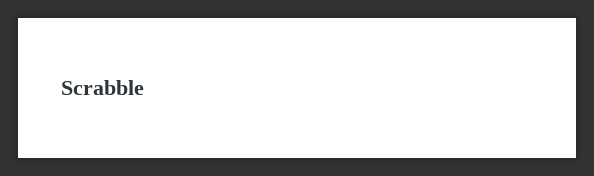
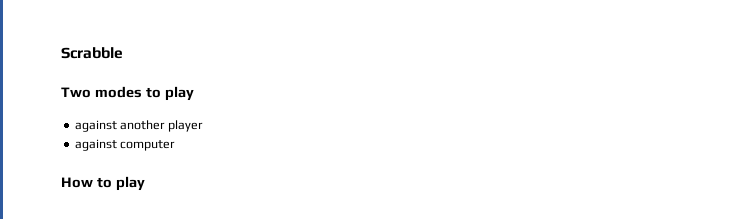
+ Two modes to play
+ against another player
+ against computer
+ How to play

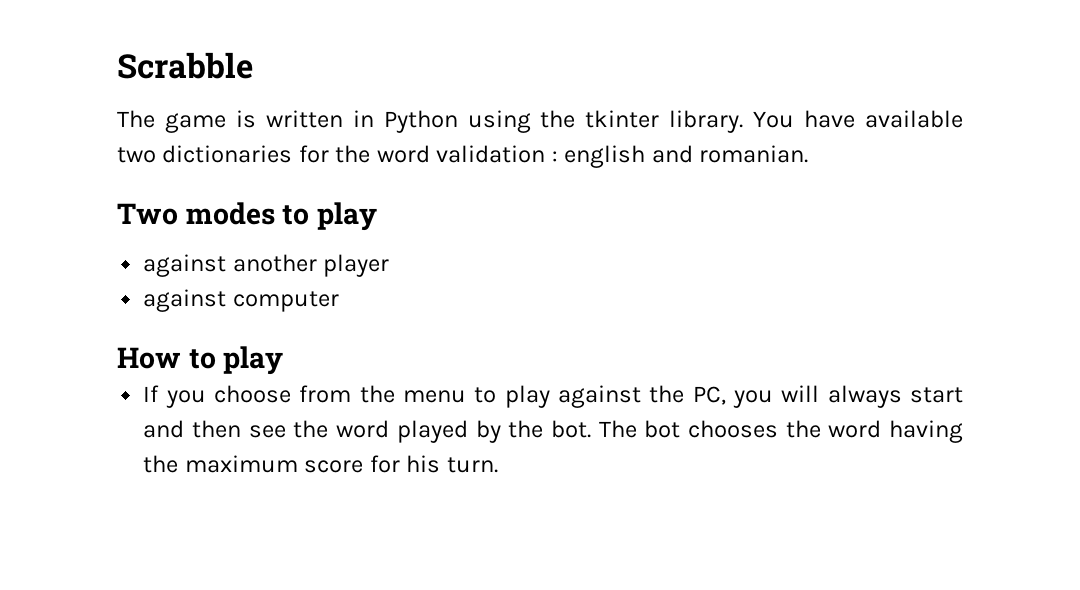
+ The game is written in Python using the tkinter library. You have available two dictionaries for the word validation : english and romanian.
+ If you choose from the menu to play against the PC, you will always start and then see the word played by the bot. The bot chooses the word having the maximum score for his turn.

